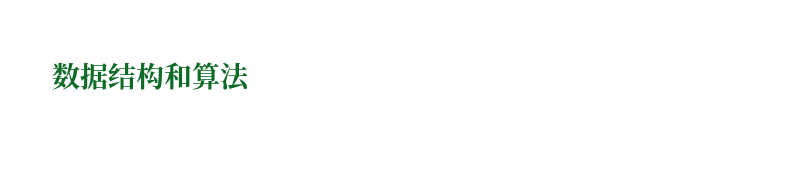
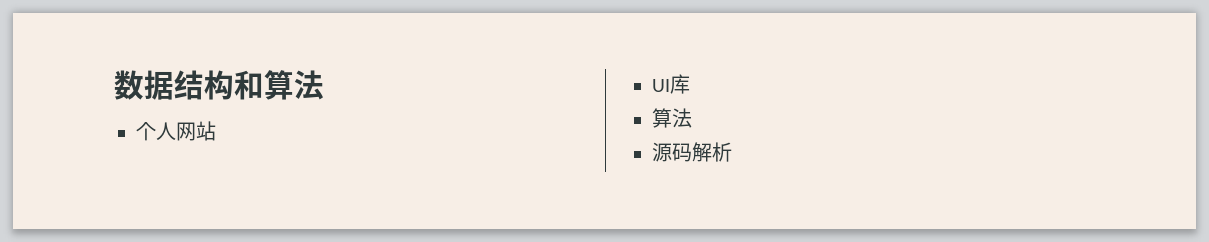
+ 个人网站
+ UI库
+ 算法
+ 源码解析

